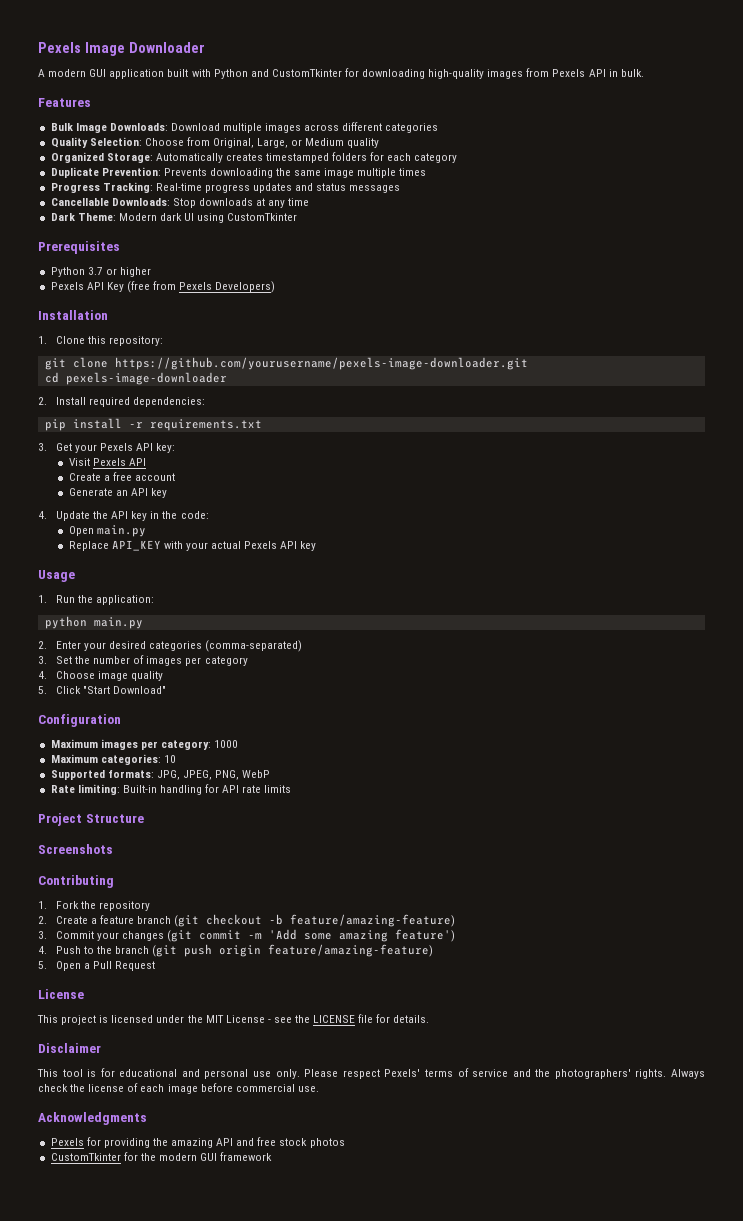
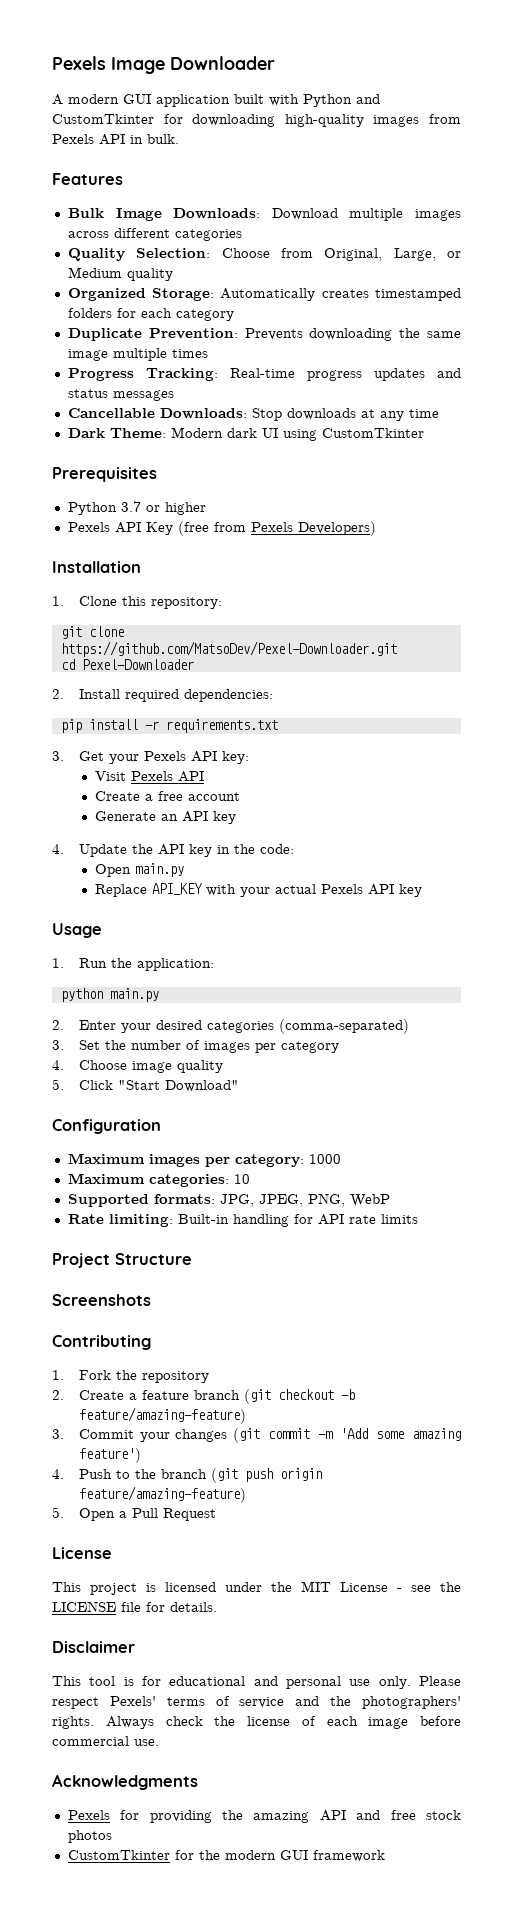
- git clone https://github.com/yourusername/pexels-image-downloader.git
+ git clone https://github.com/MatsoDev/Pexel-Downloader.git
- cd pexels-image-downloader
+ cd Pexel-Downloader

